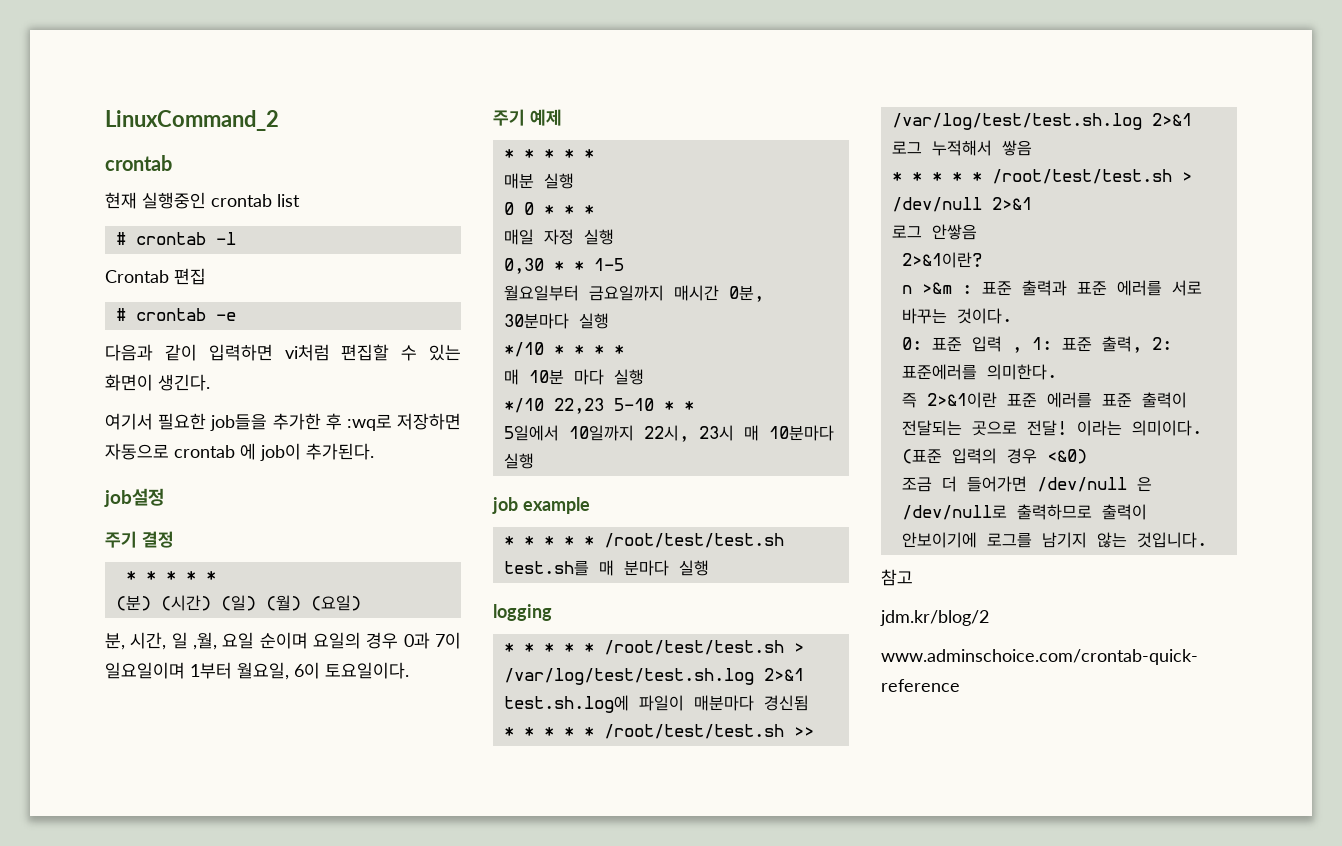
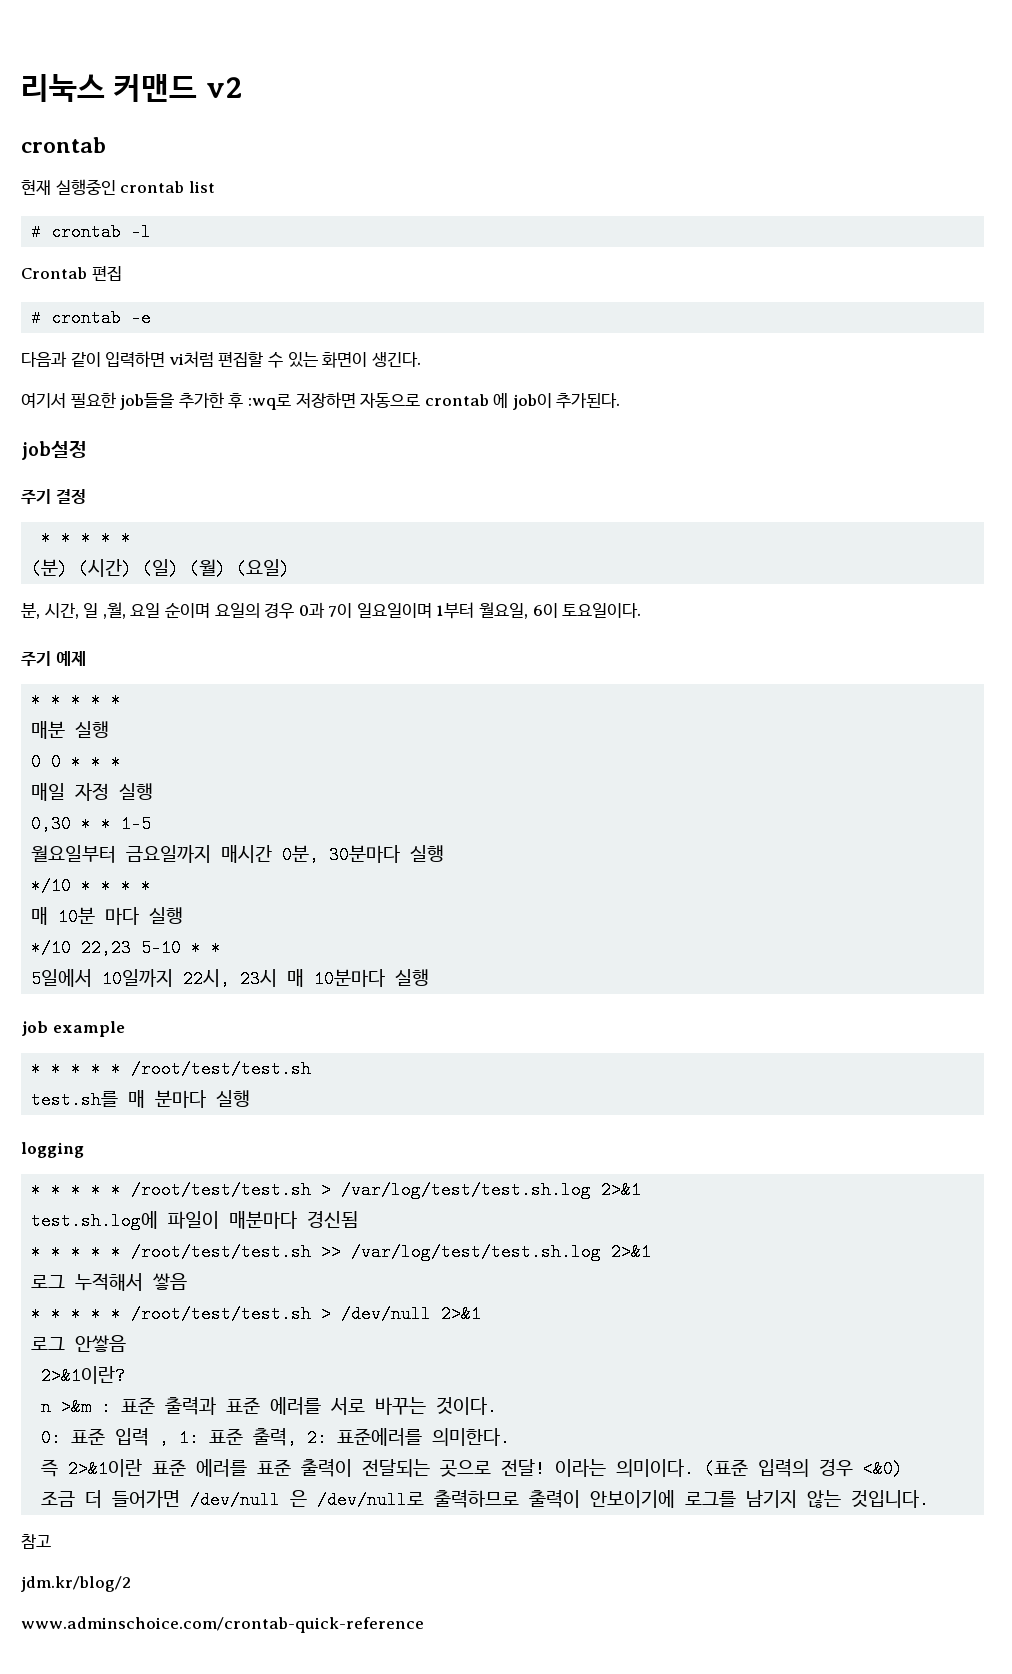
- LinuxCommand_2
+ 리눅스 커맨드 v2

